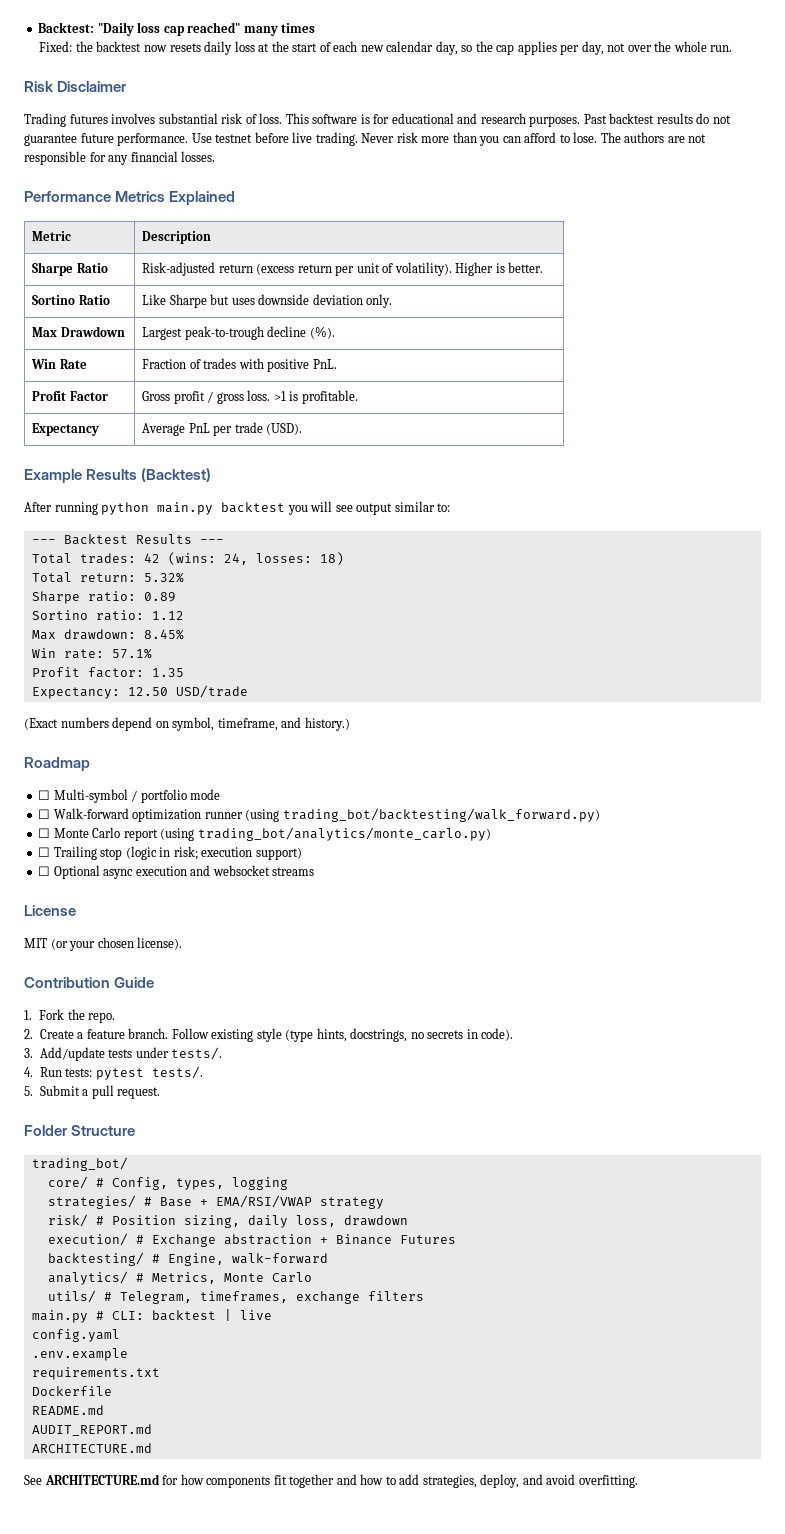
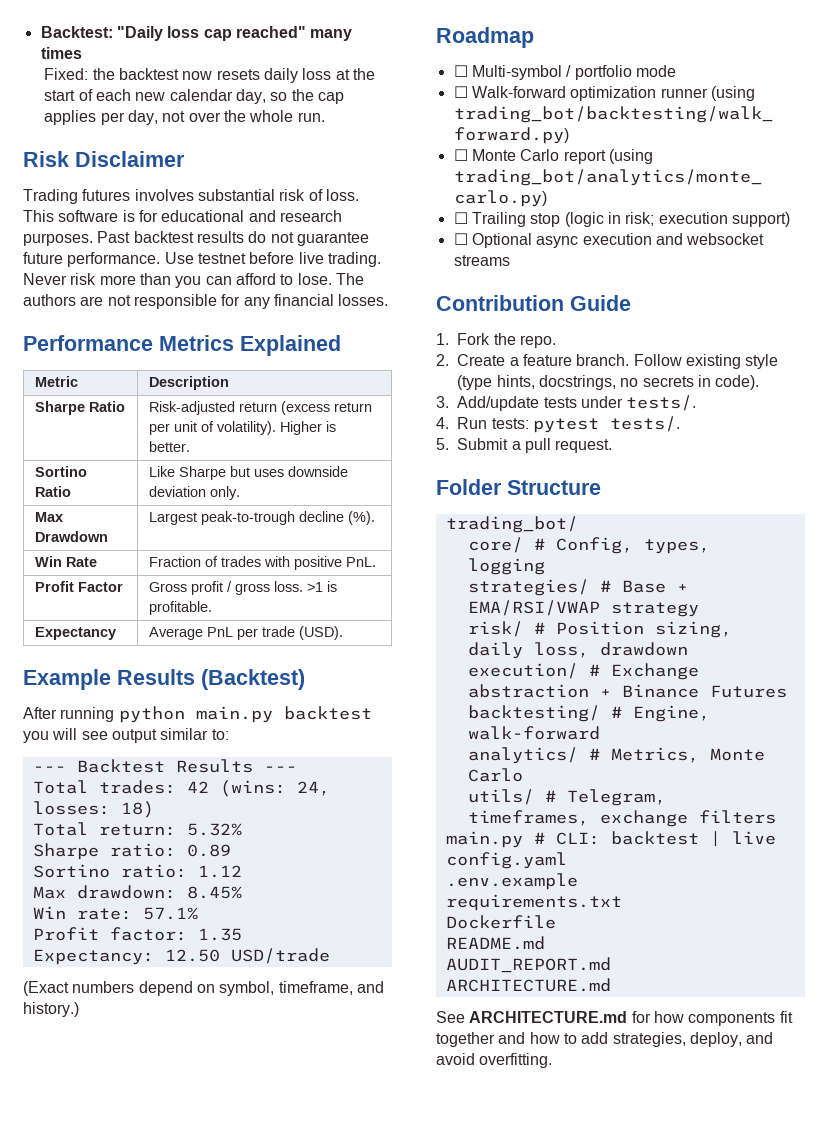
- License
- MIT (or your chosen license).

